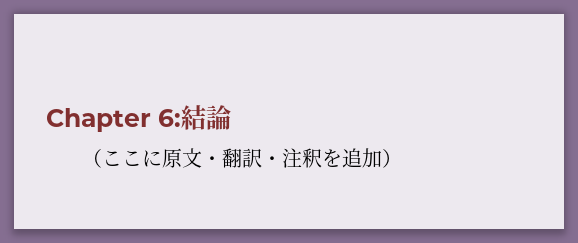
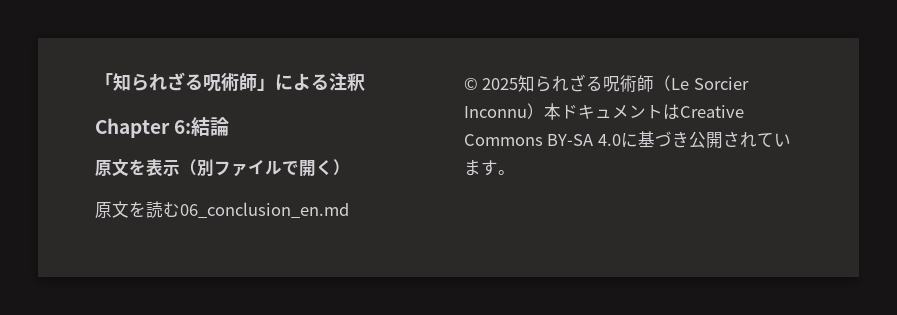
+ 「知られざる呪術師」による注釈
  Chapter 6:結論
- （ここに原文・翻訳・注釈を追加）
+ 原文を表示（別ファイルで開く）
+ 原文を読む06_conclusion_en.md
+ © 2025知られざる呪術師（Le Sorcier Inconnu）本ドキュメントはCreative Commons BY-SA 4.0に基づき公開されています。

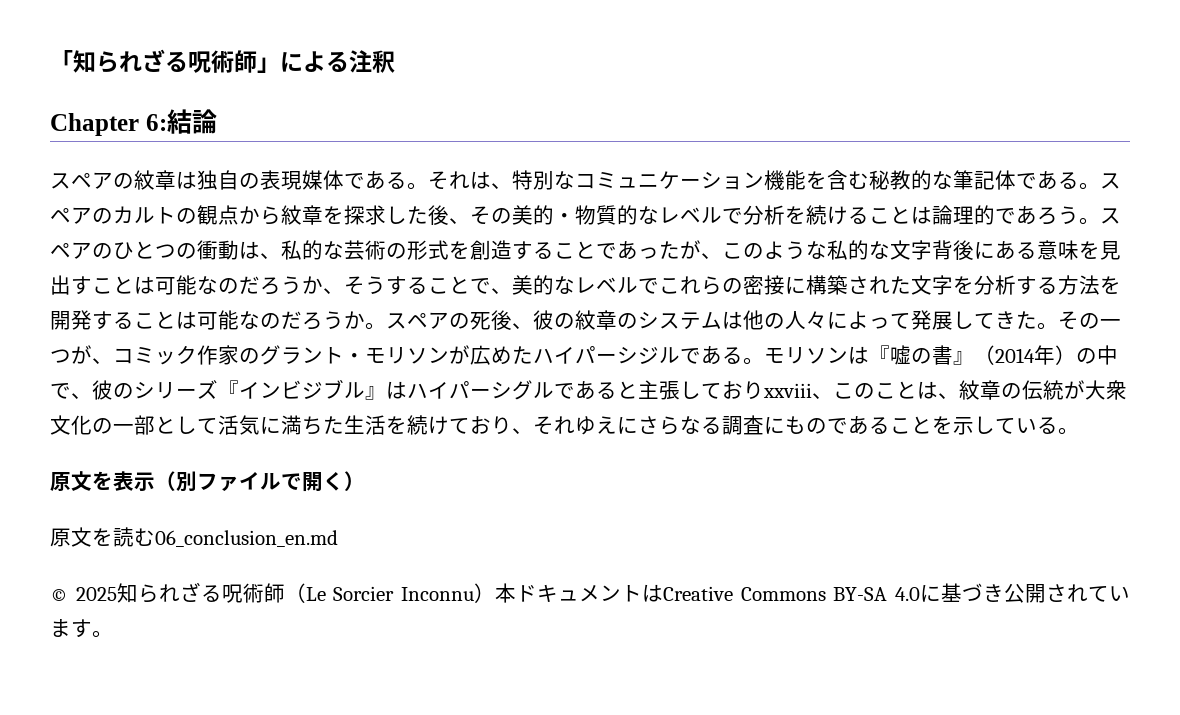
+ スペアの紋章は独自の表現媒体である。それは、特別なコミュニケーション機能を含む秘教的な筆記体である。スペアのカルトの観点から紋章を探求した後、その美的・物質的なレベルで分析を続けることは論理的であろう。スペアのひとつの衝動は、私的な芸術の形式を創造することであったが、このような私的な文字背後にある意味を見出すことは可能なのだろうか、そうすることで、美的なレベルでこれらの密接に構築された文字を分析する方法を開発することは可能なのだろうか。スペアの死後、彼の紋章のシステムは他の人々によって発展してきた。その一つが、コミック作家のグラント・モリソンが広めたハイパーシジルである。モリソンは『嘘の書』（2014年）の中で、彼のシリーズ『インビジブル』はハイパーシグルであると主張しておりxxviii、このことは、紋章の伝統が大衆文化の一部として活気に満ちた生活を続けており、それゆえにさらなる調査にものであることを示している。

